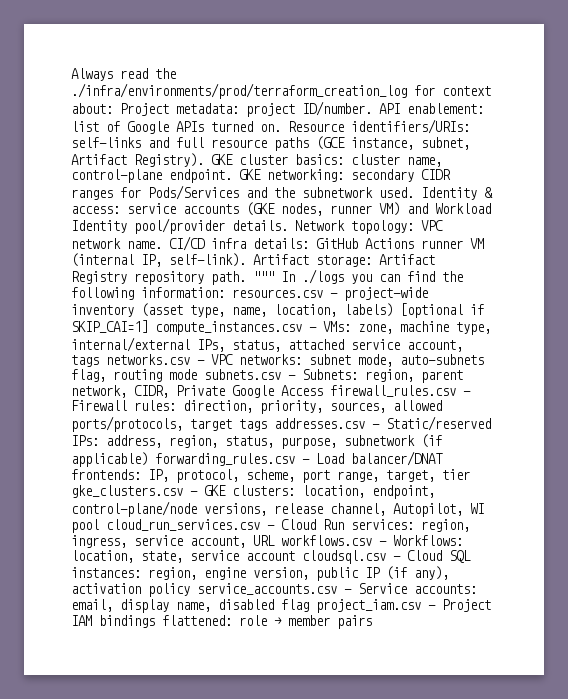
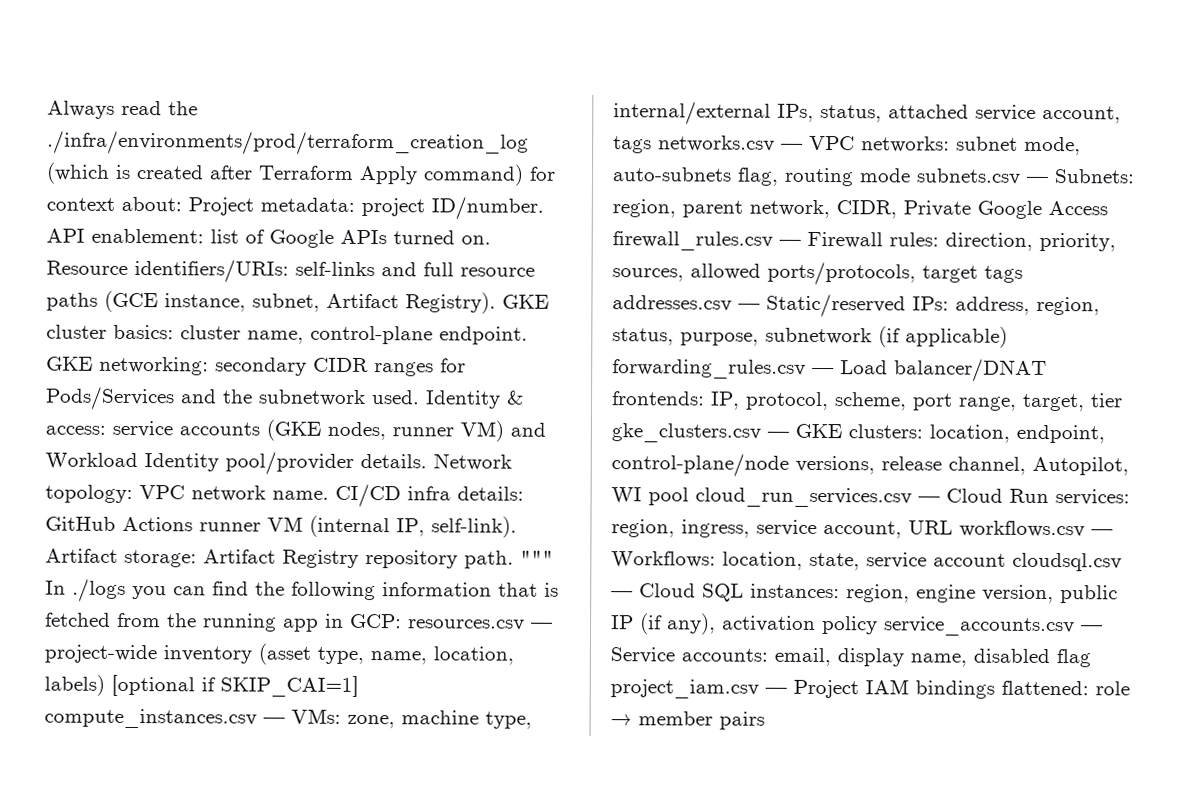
- Always read the ./infra/environments/prod/terraform_creation_log for context about: Project metadata: project ID/number.
+ Always read the ./infra/environments/prod/terraform_creation_log (which is created after Terraform Apply command) for context about: Project metadata: project ID/number.
- """ In ./logs you can find the following information:
+ """ In ./logs you can find the following information that is fetched from the running app in GCP:

